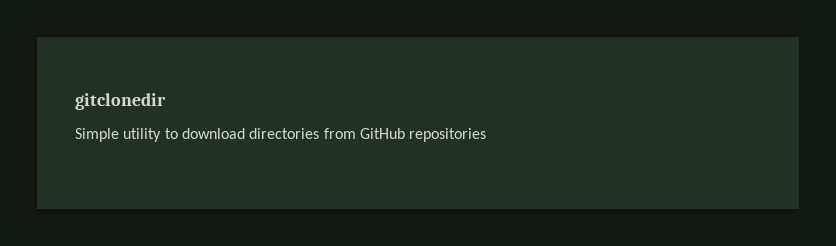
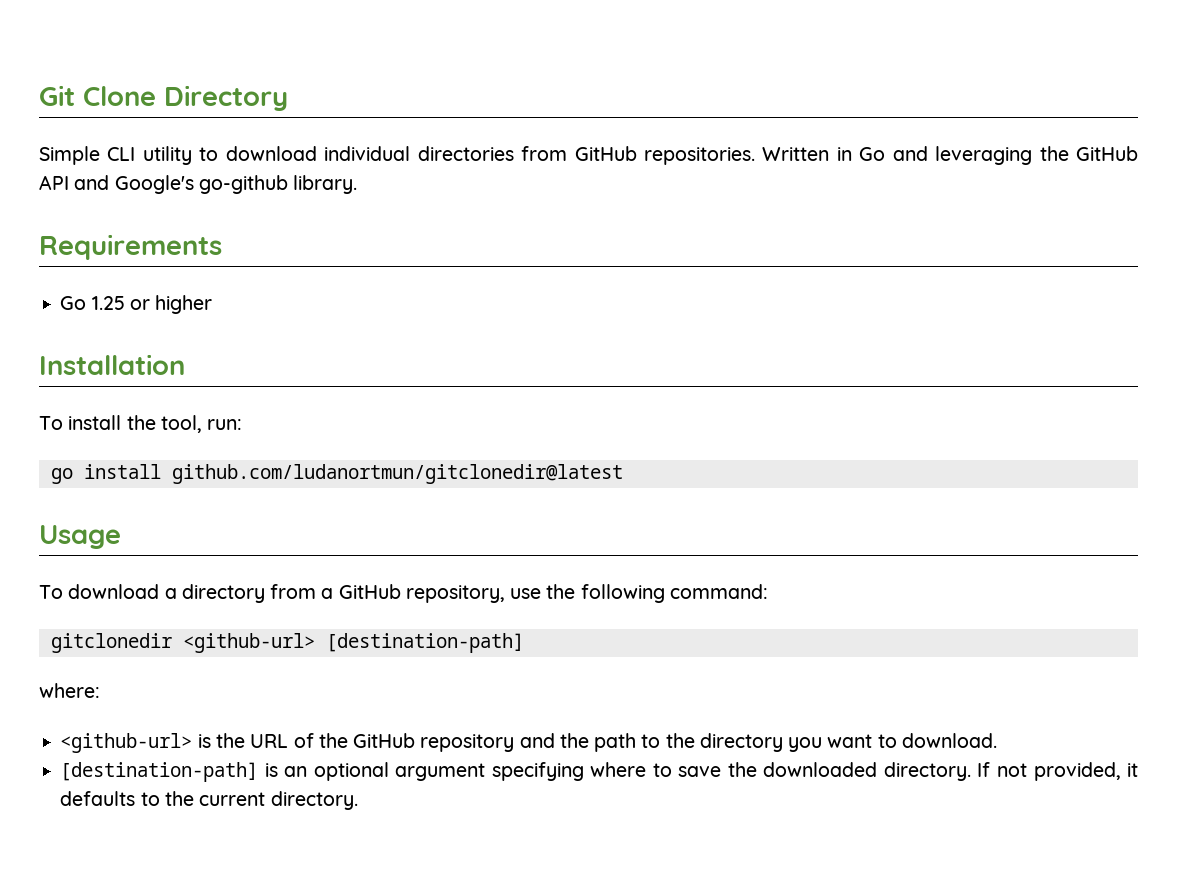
- gitclonedir
+ Git Clone Directory
- Simple utility to download directories from GitHub repositories
+ Simple CLI utility to download individual directories from GitHub repositories. Written in Go and leveraging the GitHub API and Google's go-github library.
+ Requirements
+ Go 1.25 or higher
+ Installation
+ To install the tool, run:
+ go install github.com/ludanortmun/gitclonedir@latest
+ Usage
+ To download a directory from a GitHub repository, use the following command:
+ gitclonedir <github-url> [destination-path]
+ where:
+ <github-url> is the URL of the GitHub repository and the path to the directory you want to download.
+ [destination-path] is an optional argument specifying where to save the downloaded directory. If not provided, it defaults to the current directory.

